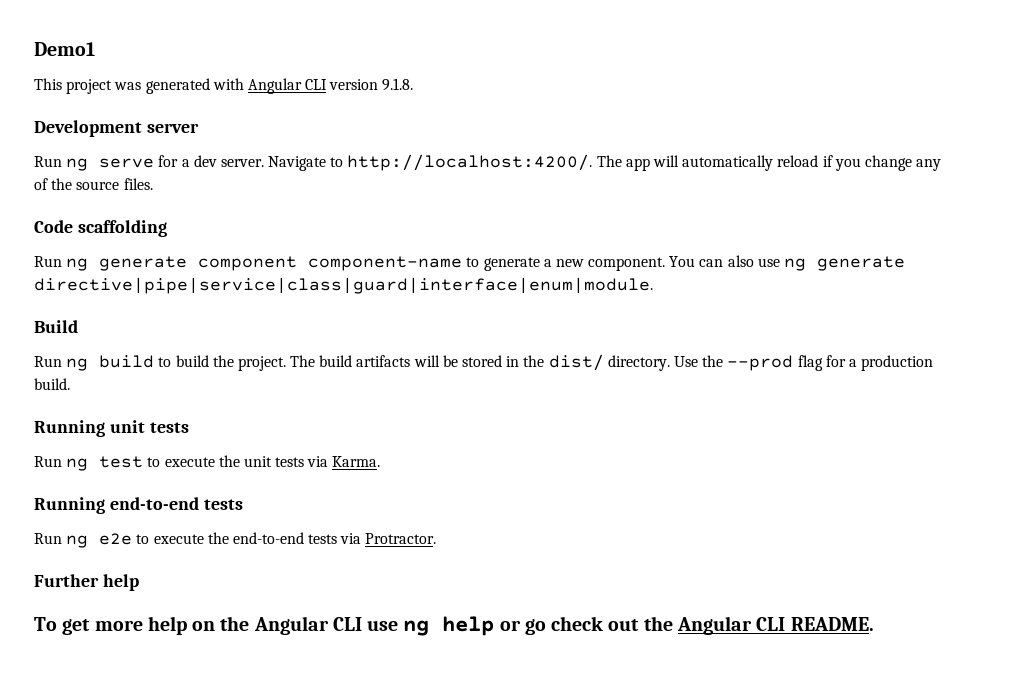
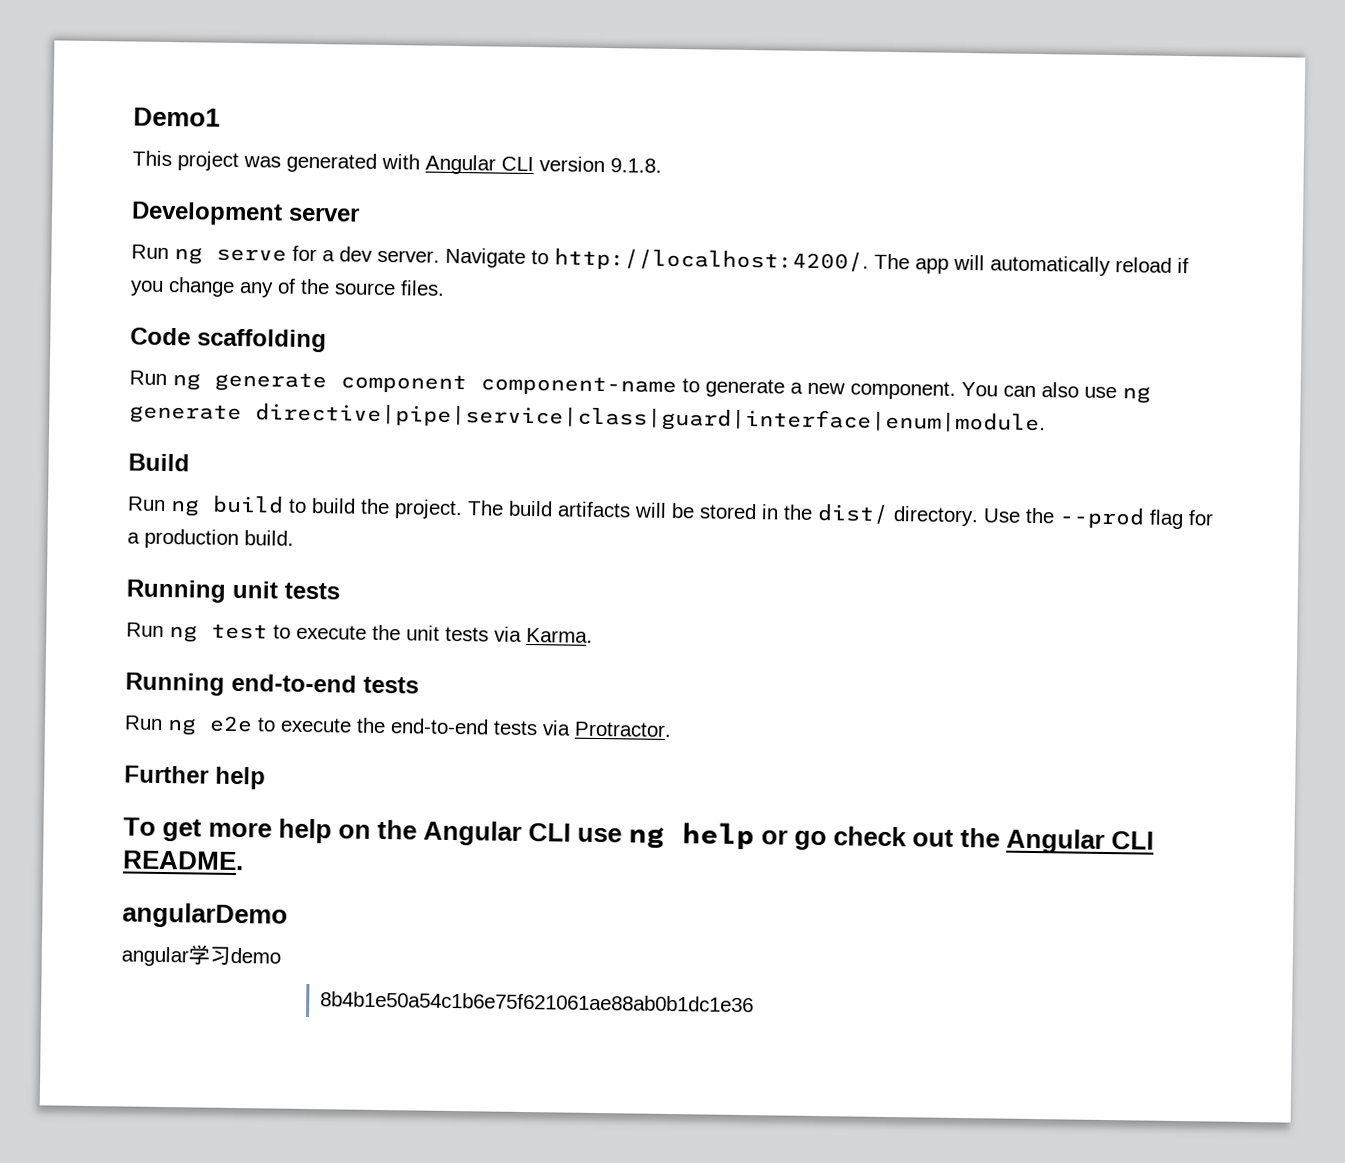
+ angularDemo
+ angular学习demo
+ 8b4b1e50a54c1b6e75f621061ae88ab0b1dc1e36

